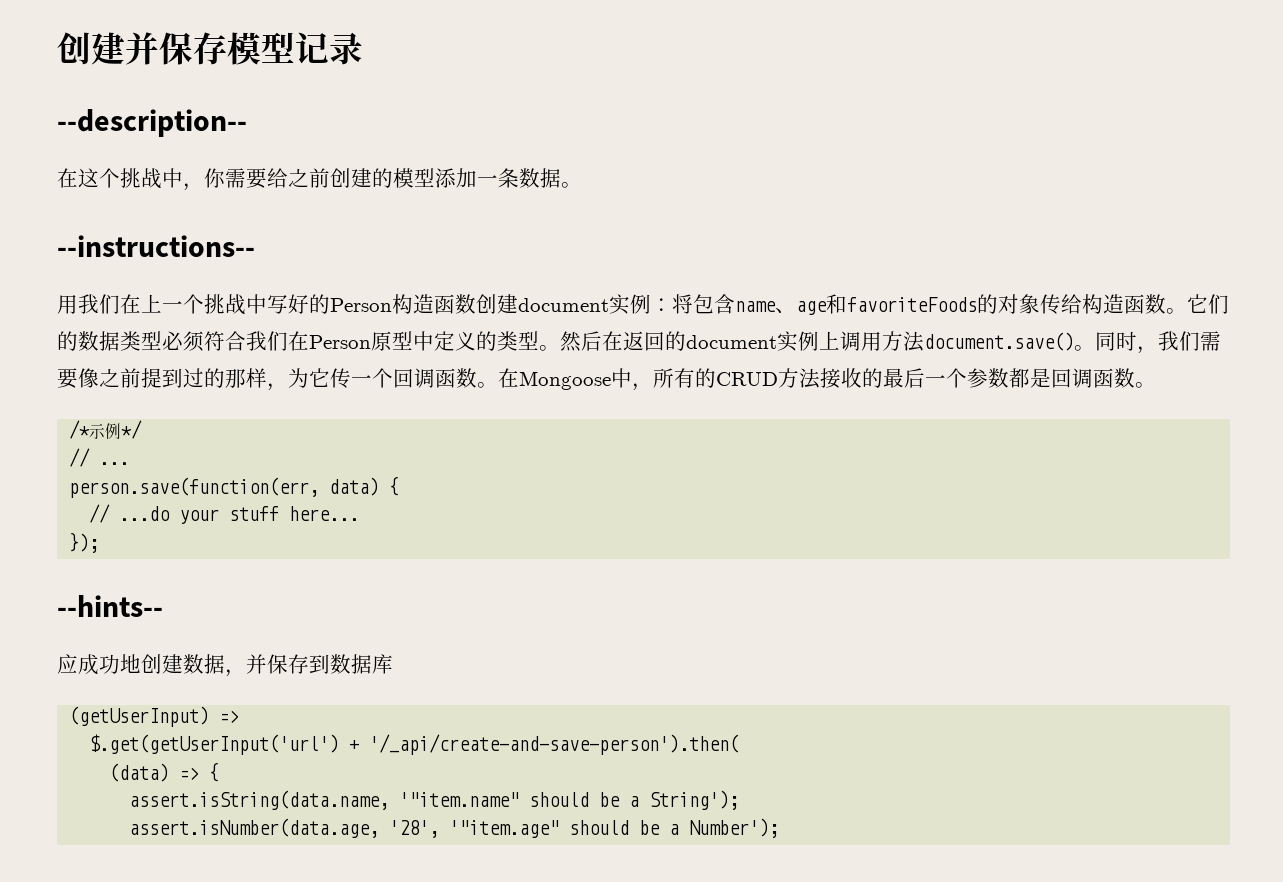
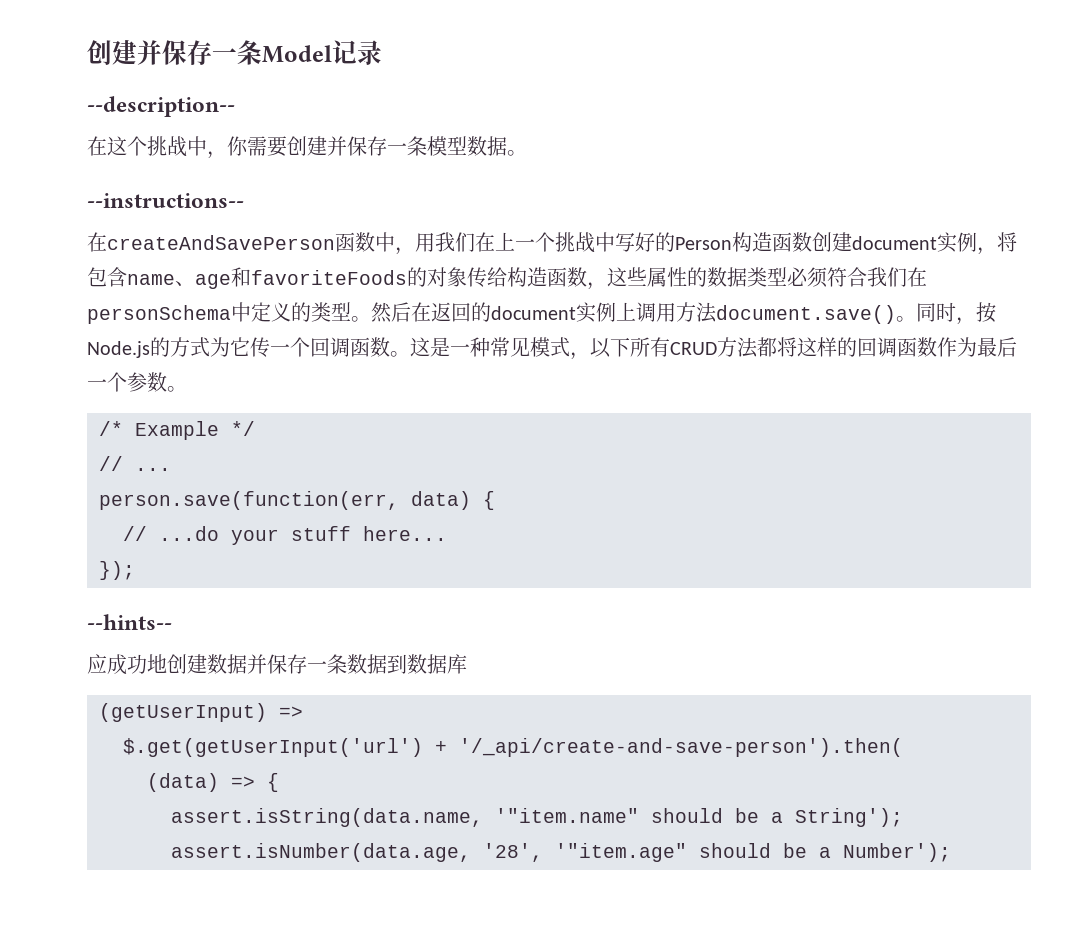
- 创建并保存模型记录
+ 创建并保存一条Model记录
- 在这个挑战中，你需要给之前创建的模型添加一条数据。
+ 在这个挑战中，你需要创建并保存一条模型数据。
- 用我们在上一个挑战中写好的Person构造函数创建document实例：将包含name、age和favoriteFoods的对象传给构造函数。它们的数据类型必须符合我们在Person原型中定义的类型。
+ 在createAndSavePerson函数中，用我们在上一个挑战中写好的Person构造函数创建document实例，将包含name、age和favoriteFoods的对象传给构造函数，这些属性的数据类型必须符合我们在personSchema中定义的类型。
- 同时，我们需要像之前提到过的那样，为它传一个回调函数。
+ 同时，按Node.js的方式为它传一个回调函数。
- 在Mongoose中，所有的CRUD方法接收的最后一个参数都是回调函数。
+ 这是一种常见模式，以下所有CRUD方法都将这样的回调函数作为最后一个参数。
- /*示例*/
+ /* Example */
- 应成功地创建数据，并保存到数据库
+ 应成功地创建数据并保存一条数据到数据库

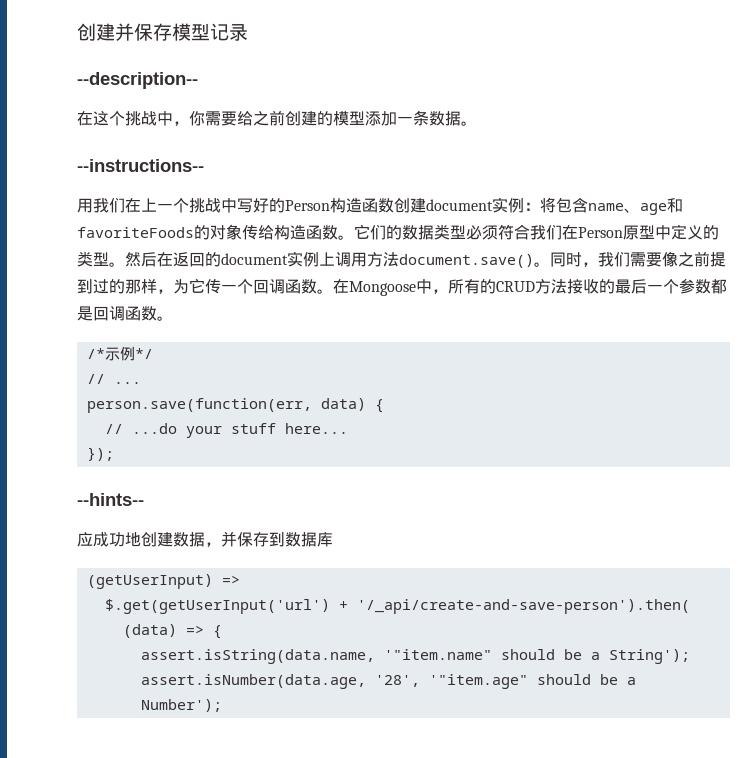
- 创建并保存一条Model记录
+ 创建并保存模型记录
- 在这个挑战中，你需要创建并保存一条模型数据。
+ 在这个挑战中，你需要给之前创建的模型添加一条数据。
- 在createAndSavePerson函数中，用我们在上一个挑战中写好的Person构造函数创建document实例，将包含name、age和favoriteFoods的对象传给构造函数，这些属性的数据类型必须符合我们在personSchema中定义的类型。
+ 用我们在上一个挑战中写好的Person构造函数创建document实例：将包含name、age和favoriteFoods的对象传给构造函数。它们的数据类型必须符合我们在Person原型中定义的类型。
- 同时，按Node.js的方式为它传一个回调函数。
+ 同时，我们需要像之前提到过的那样，为它传一个回调函数。
- 这是一种常见模式，以下所有CRUD方法都将这样的回调函数作为最后一个参数。
+ 在Mongoose中，所有的CRUD方法接收的最后一个参数都是回调函数。
- /* Example */
+ /*示例*/
- 应成功地创建数据并保存一条数据到数据库
+ 应成功地创建数据，并保存到数据库

